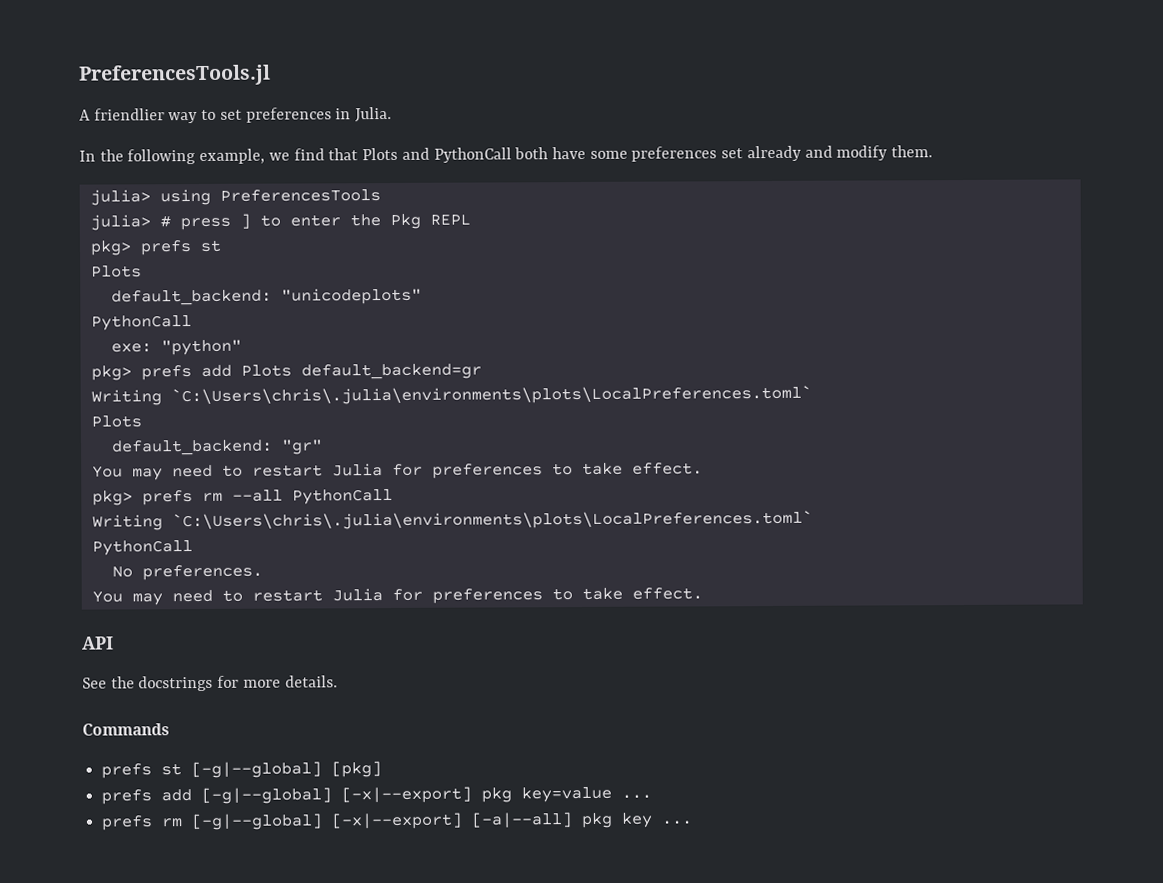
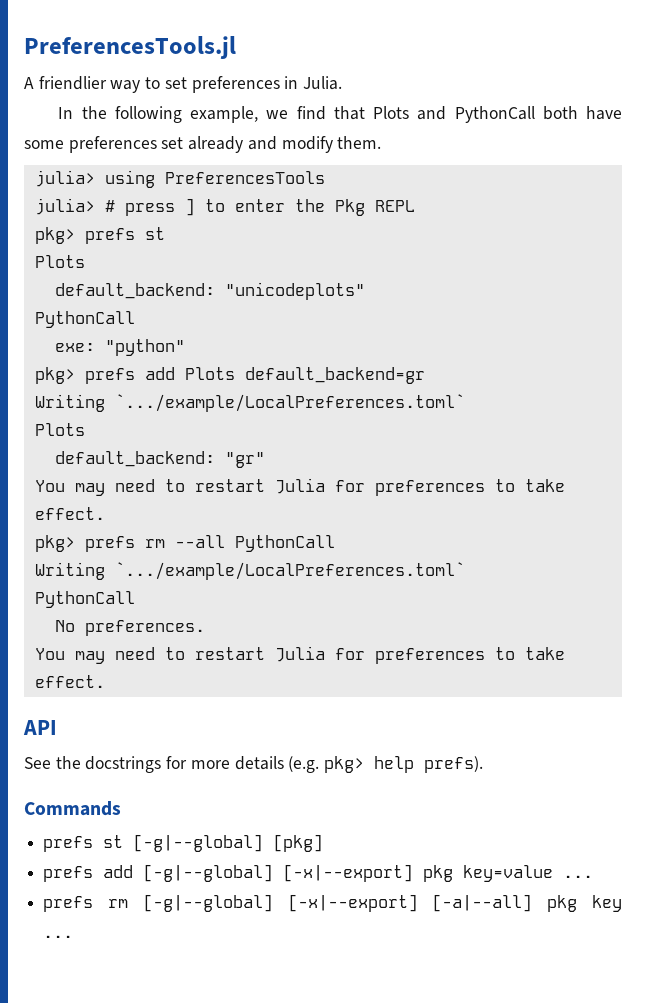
  pkg> prefs add Plots default_backend=gr
- Writing `C:\Users\chris\.julia\environments\plots\LocalPreferences.toml`
+ Writing `.../example/LocalPreferences.toml`
  pkg> prefs rm --all PythonCall
- Writing `C:\Users\chris\.julia\environments\plots\LocalPreferences.toml`
+ Writing `.../example/LocalPreferences.toml`
- See the docstrings for more details.
+ See the docstrings for more details (e.g. pkg> help prefs).

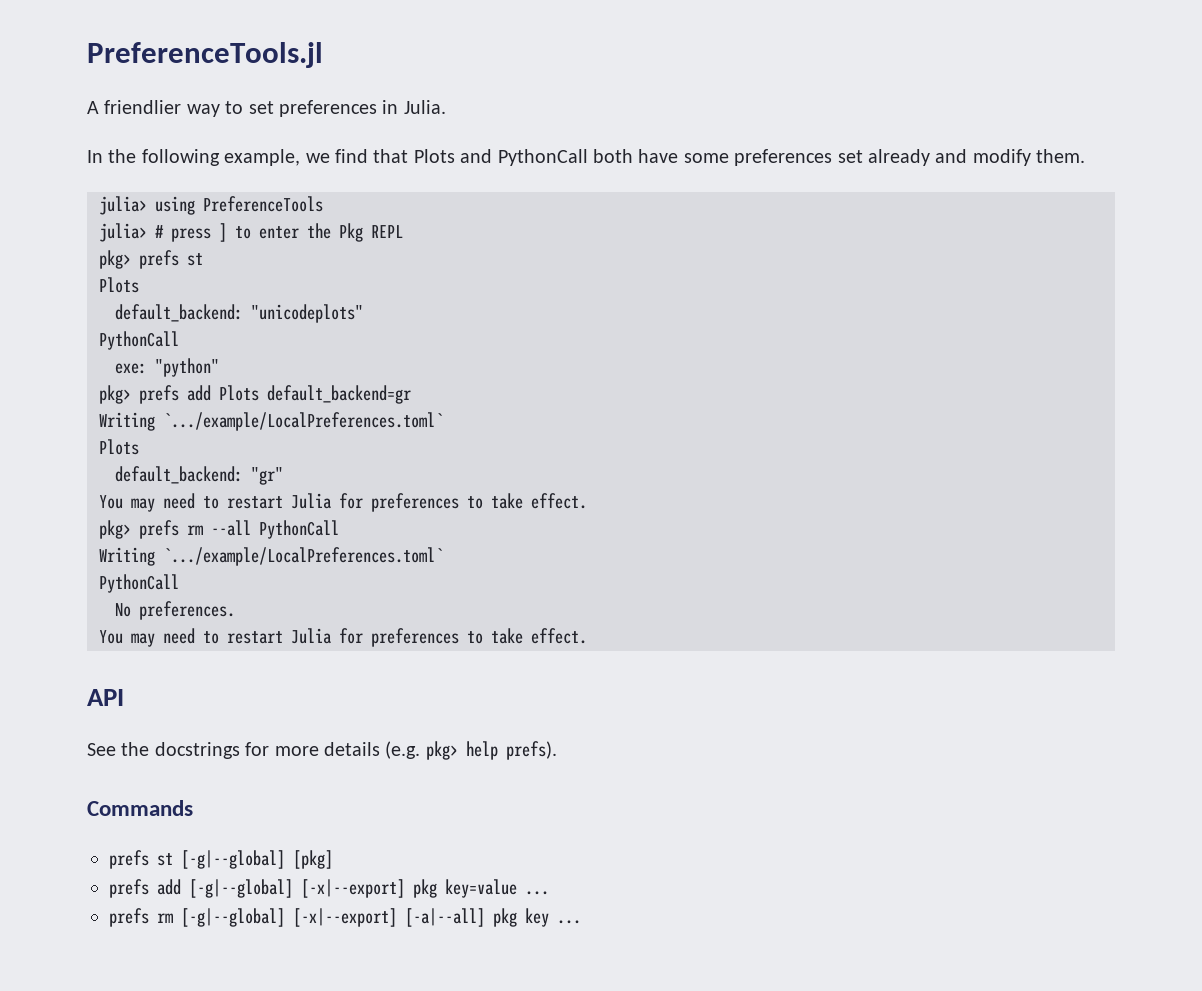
- PreferencesTools.jl
+ PreferenceTools.jl
- julia> using PreferencesTools
+ julia> using PreferenceTools

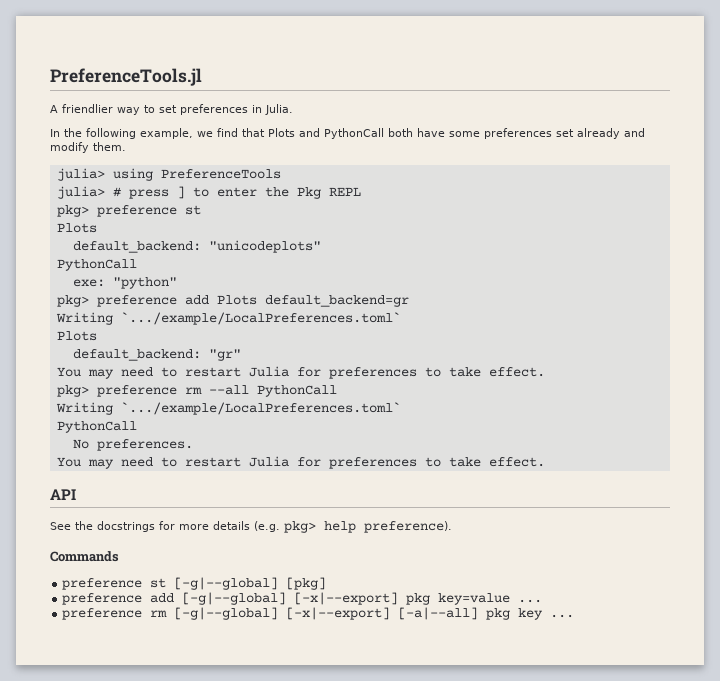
- pkg> prefs st
+ pkg> preference st
- pkg> prefs add Plots default_backend=gr
+ pkg> preference add Plots default_backend=gr
- pkg> prefs rm --all PythonCall
+ pkg> preference rm --all PythonCall
- See the docstrings for more details (e.g. pkg> help prefs).
+ See the docstrings for more details (e.g. pkg> help preference).
- prefs st [-g|--global] [pkg]
+ preference st [-g|--global] [pkg]
- prefs add [-g|--global] [-x|--export] pkg key=value ...
+ preference add [-g|--global] [-x|--export] pkg key=value ...
- prefs rm [-g|--global] [-x|--export] [-a|--all] pkg key ...
+ preference rm [-g|--global] [-x|--export] [-a|--all] pkg key ...

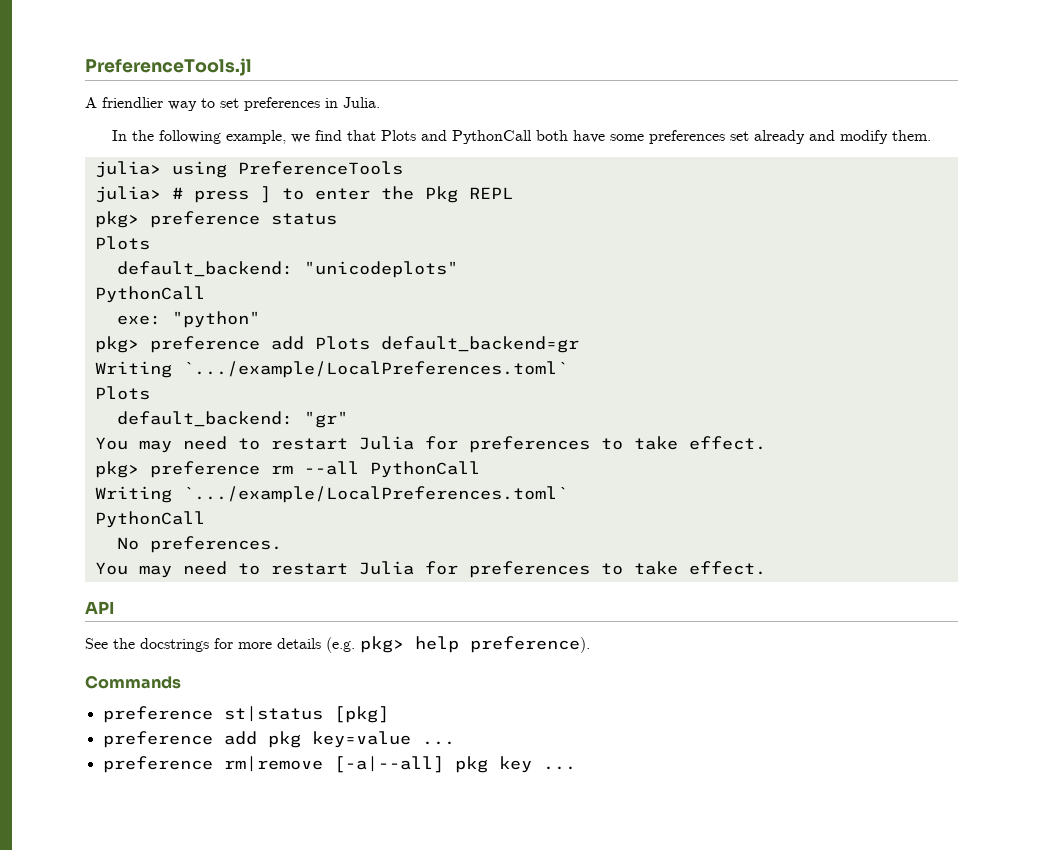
- pkg> preference st
+ pkg> preference status
- preference st [-g|--global] [pkg]
+ preference st|status [pkg]
- preference add [-g|--global] [-x|--export] pkg key=value ...
+ preference add pkg key=value ...
- preference rm [-g|--global] [-x|--export] [-a|--all] pkg key ...
+ preference rm|remove [-a|--all] pkg key ...

